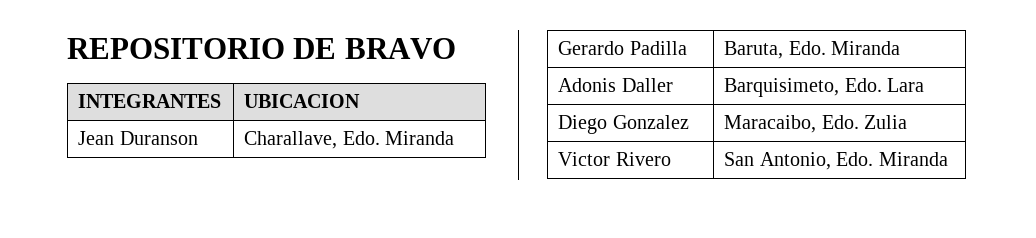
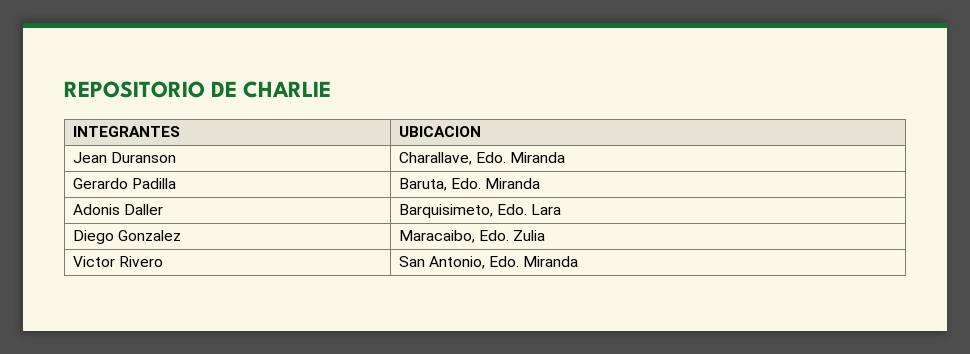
- REPOSITORIO DE BRAVO
+ REPOSITORIO DE CHARLIE

